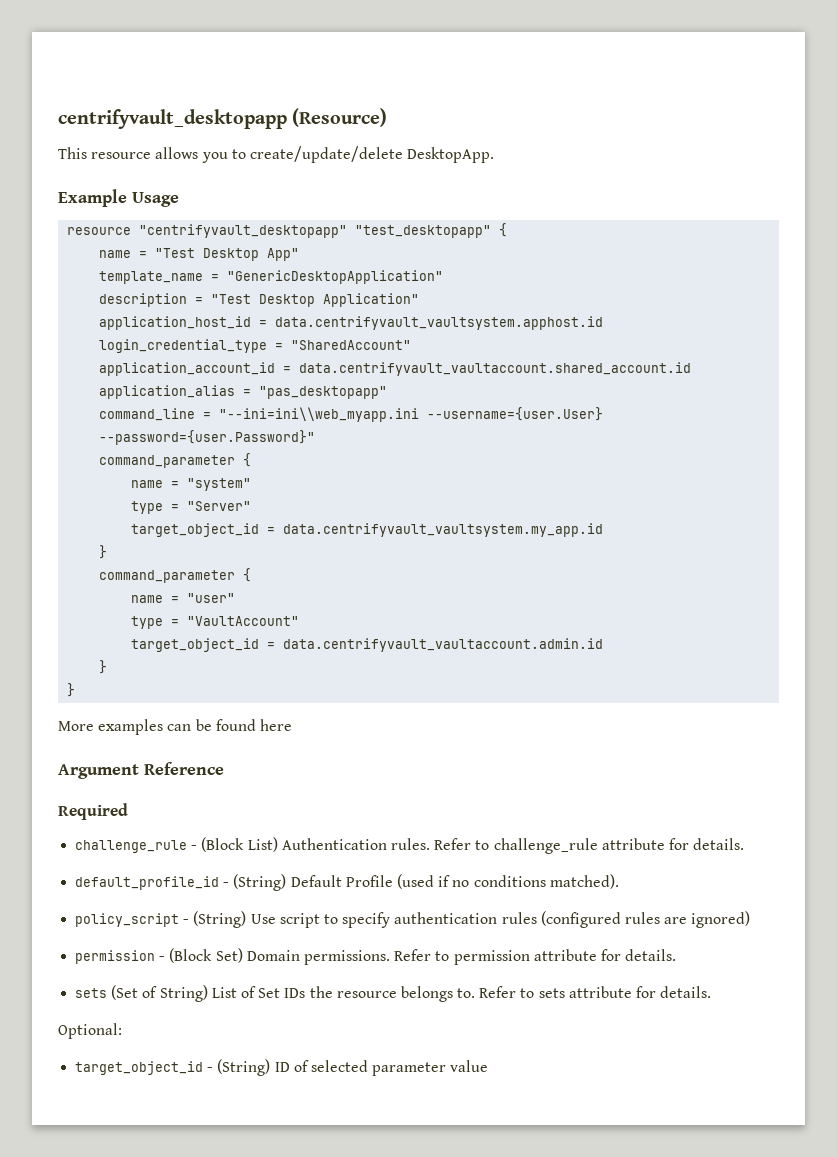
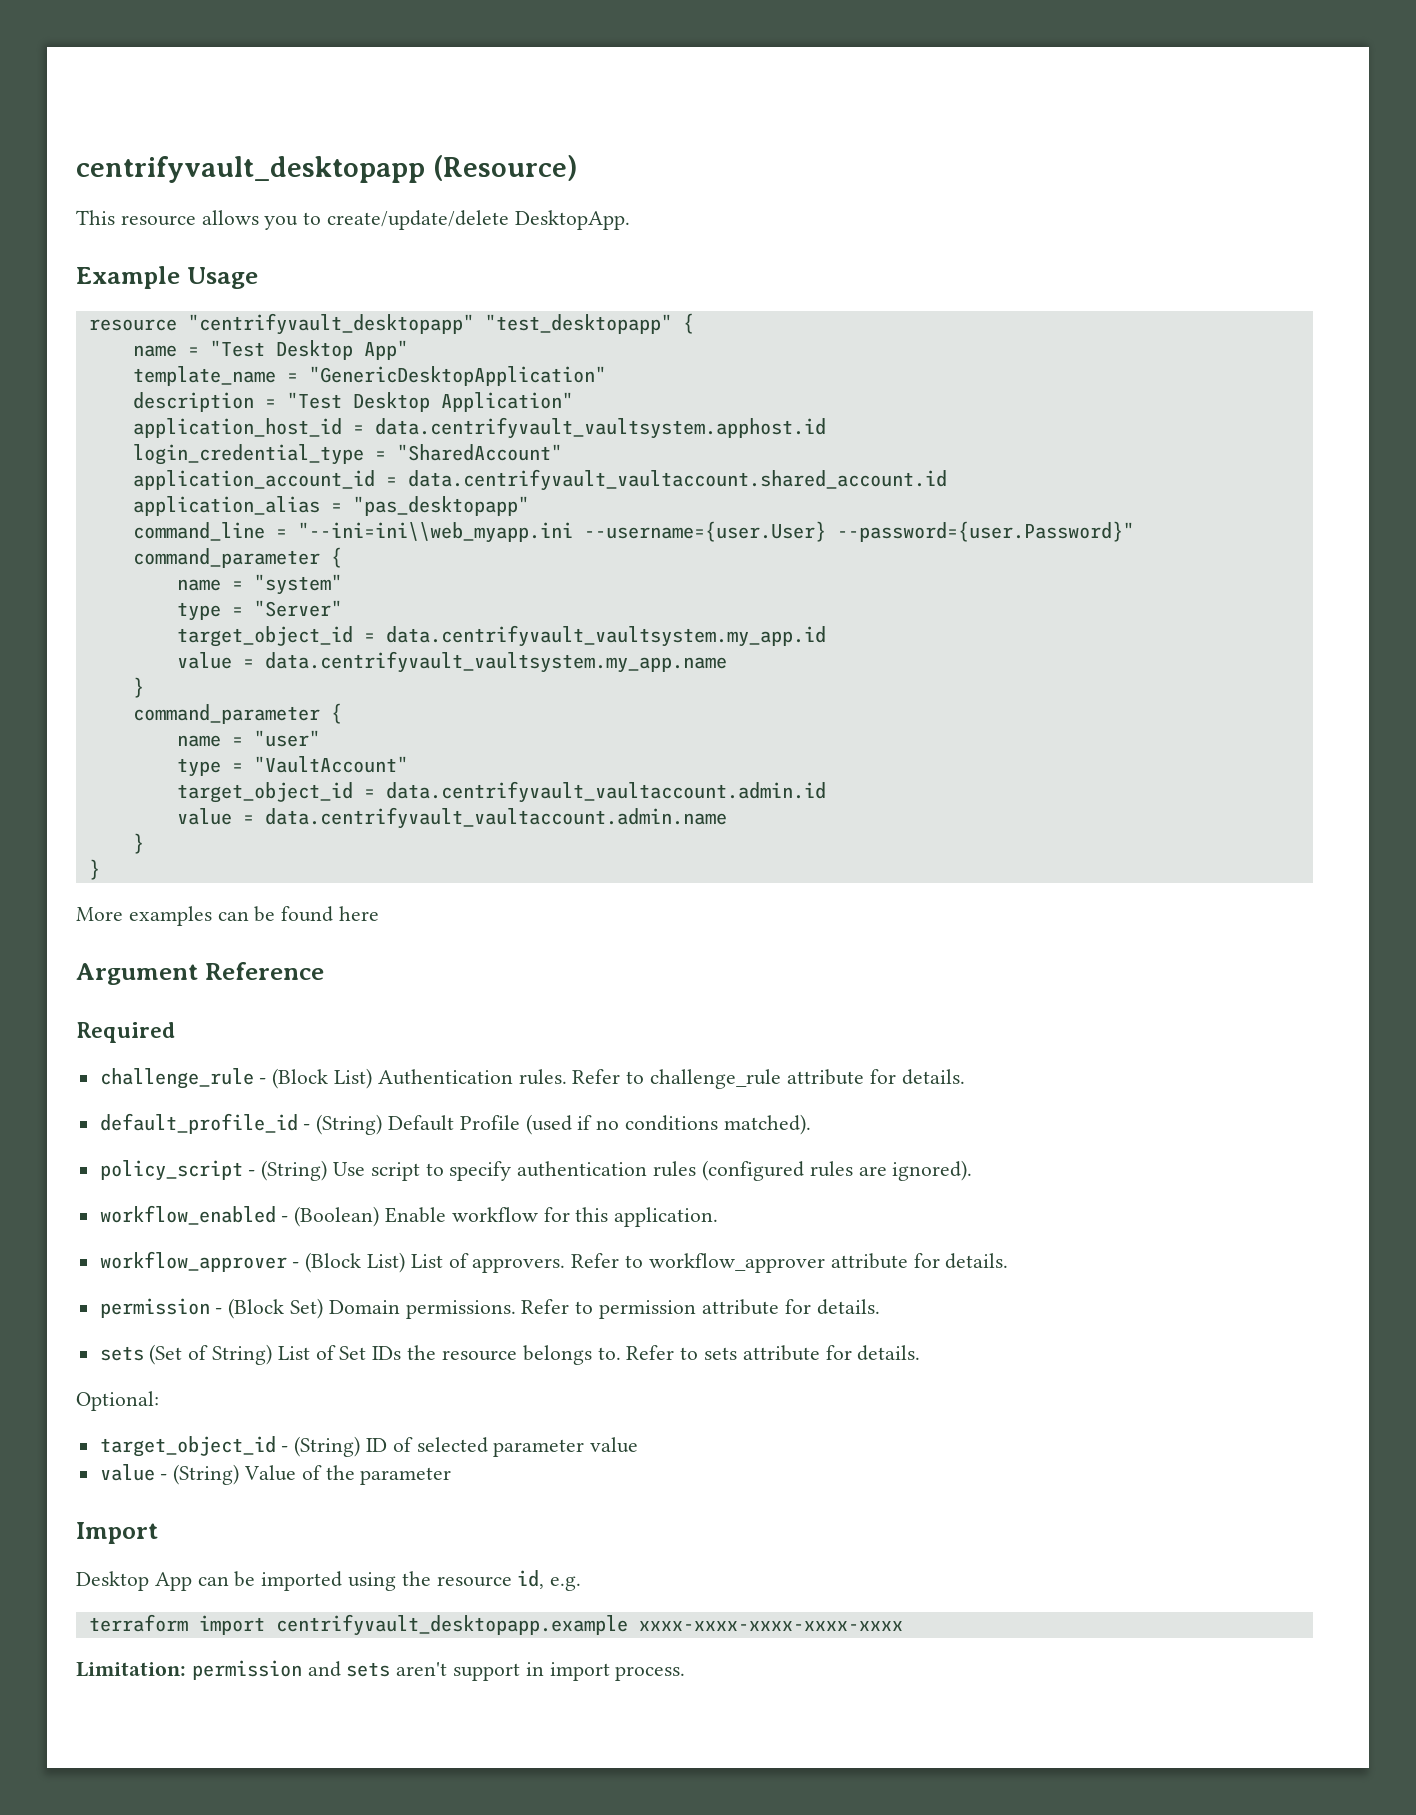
+ value = data.centrifyvault_vaultsystem.my_app.name
+ value = data.centrifyvault_vaultaccount.admin.name
- policy_script - (String) Use script to specify authentication rules (configured rules are ignored)
+ policy_script - (String) Use script to specify authentication rules (configured rules are ignored).
+ workflow_enabled - (Boolean) Enable workflow for this application.
+ workflow_approver - (Block List) List of approvers. Refer to workflow_approver attribute for details.
+ value - (String) Value of the parameter
+ Import
+ Desktop App can be imported using the resource id, e.g.
+ terraform import centrifyvault_desktopapp.example xxxx-xxxx-xxxx-xxxx-xxxx
+ Limitation: permission and sets aren't support in import process.

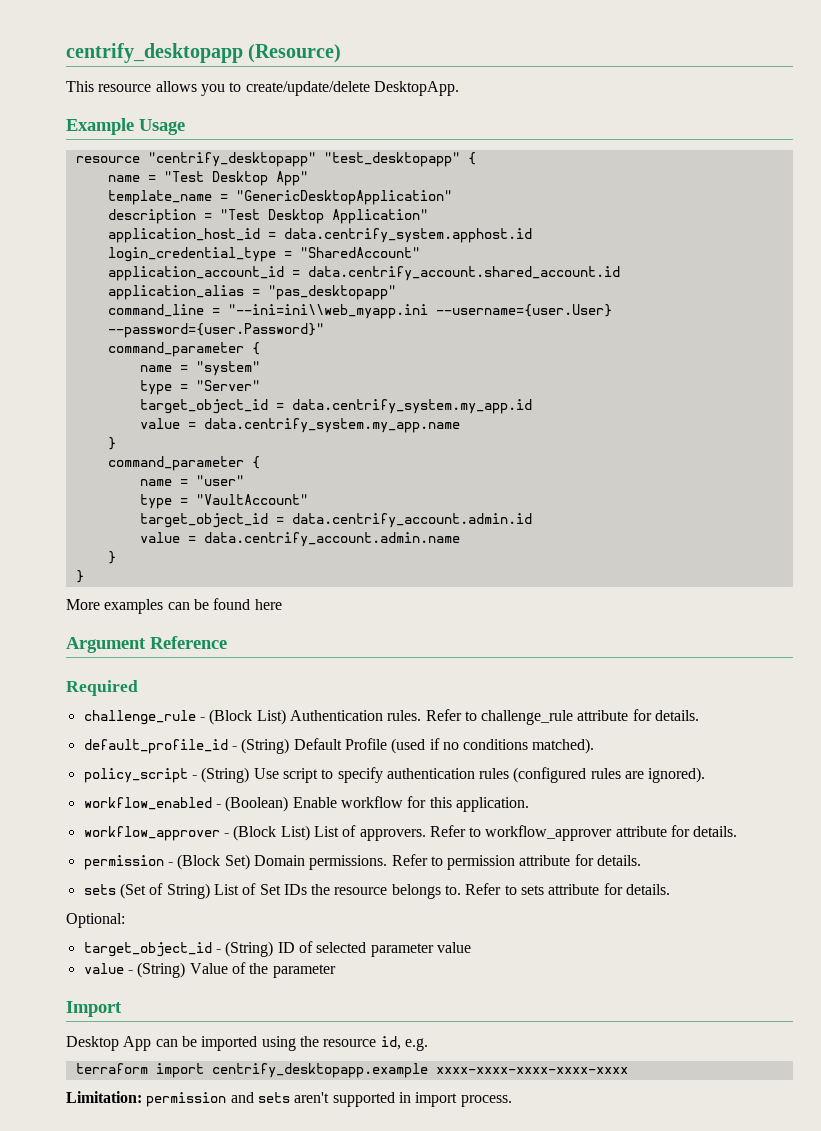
- centrifyvault_desktopapp (Resource)
+ centrify_desktopapp (Resource)
- resource "centrifyvault_desktopapp" "test_desktopapp" {
+ resource "centrify_desktopapp" "test_desktopapp" {
- application_host_id = data.centrifyvault_vaultsystem.apphost.id
+ application_host_id = data.centrify_system.apphost.id
- application_account_id = data.centrifyvault_vaultaccount.shared_account.id
+ application_account_id = data.centrify_account.shared_account.id
- target_object_id = data.centrifyvault_vaultsystem.my_app.id
- value = data.centrifyvault_vaultsystem.my_app.name
+ target_object_id = data.centrify_system.my_app.id
+ value = data.centrify_system.my_app.name
- target_object_id = data.centrifyvault_vaultaccount.admin.id
- value = data.centrifyvault_vaultaccount.admin.name
+ target_object_id = data.centrify_account.admin.id
+ value = data.centrify_account.admin.name
- terraform import centrifyvault_desktopapp.example xxxx-xxxx-xxxx-xxxx-xxxx
+ terraform import centrify_desktopapp.example xxxx-xxxx-xxxx-xxxx-xxxx
- Limitation: permission and sets aren't support in import process.
+ Limitation: permission and sets aren't supported in import process.

